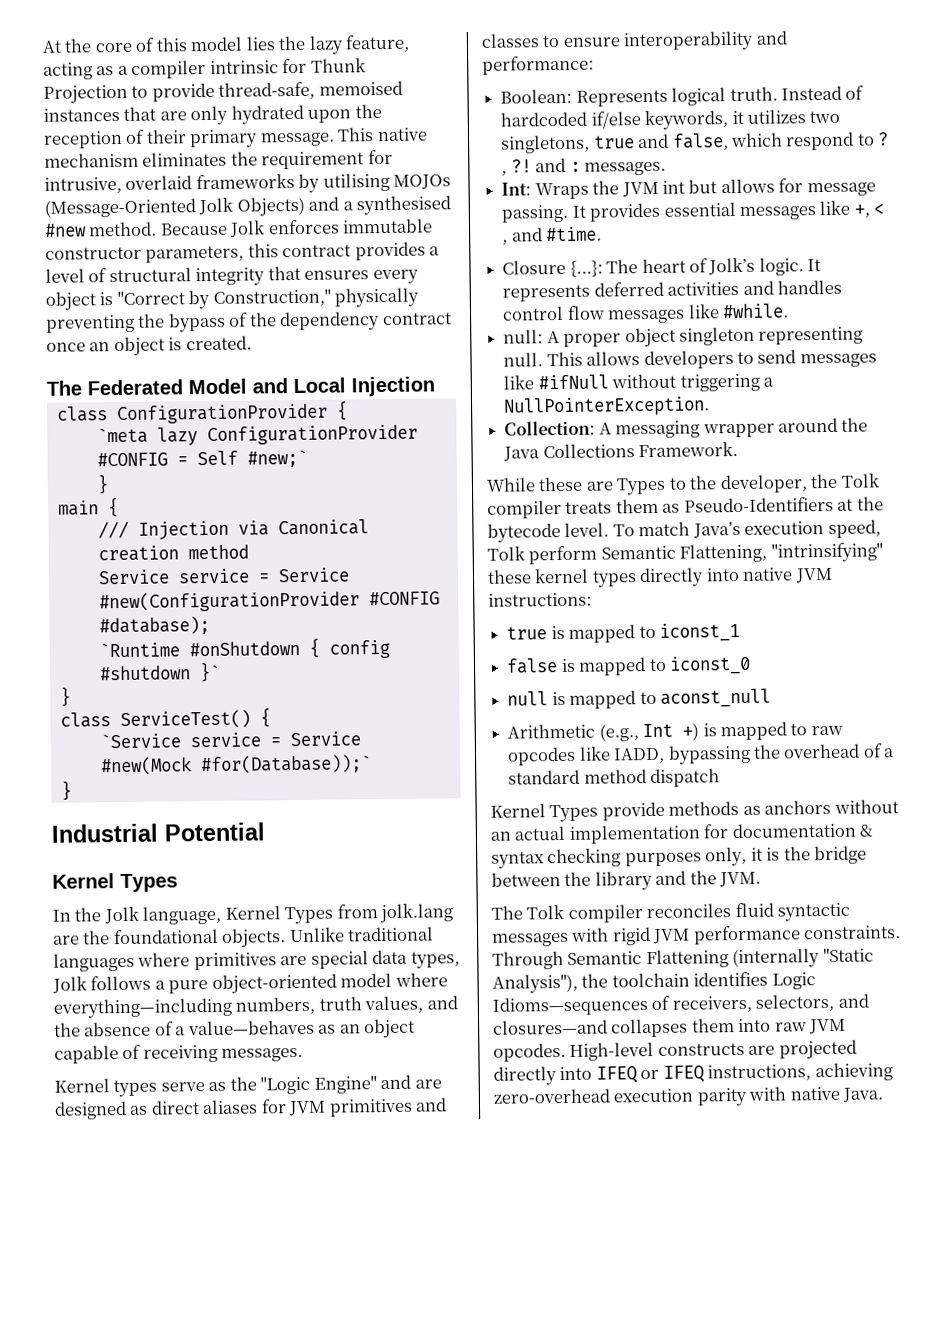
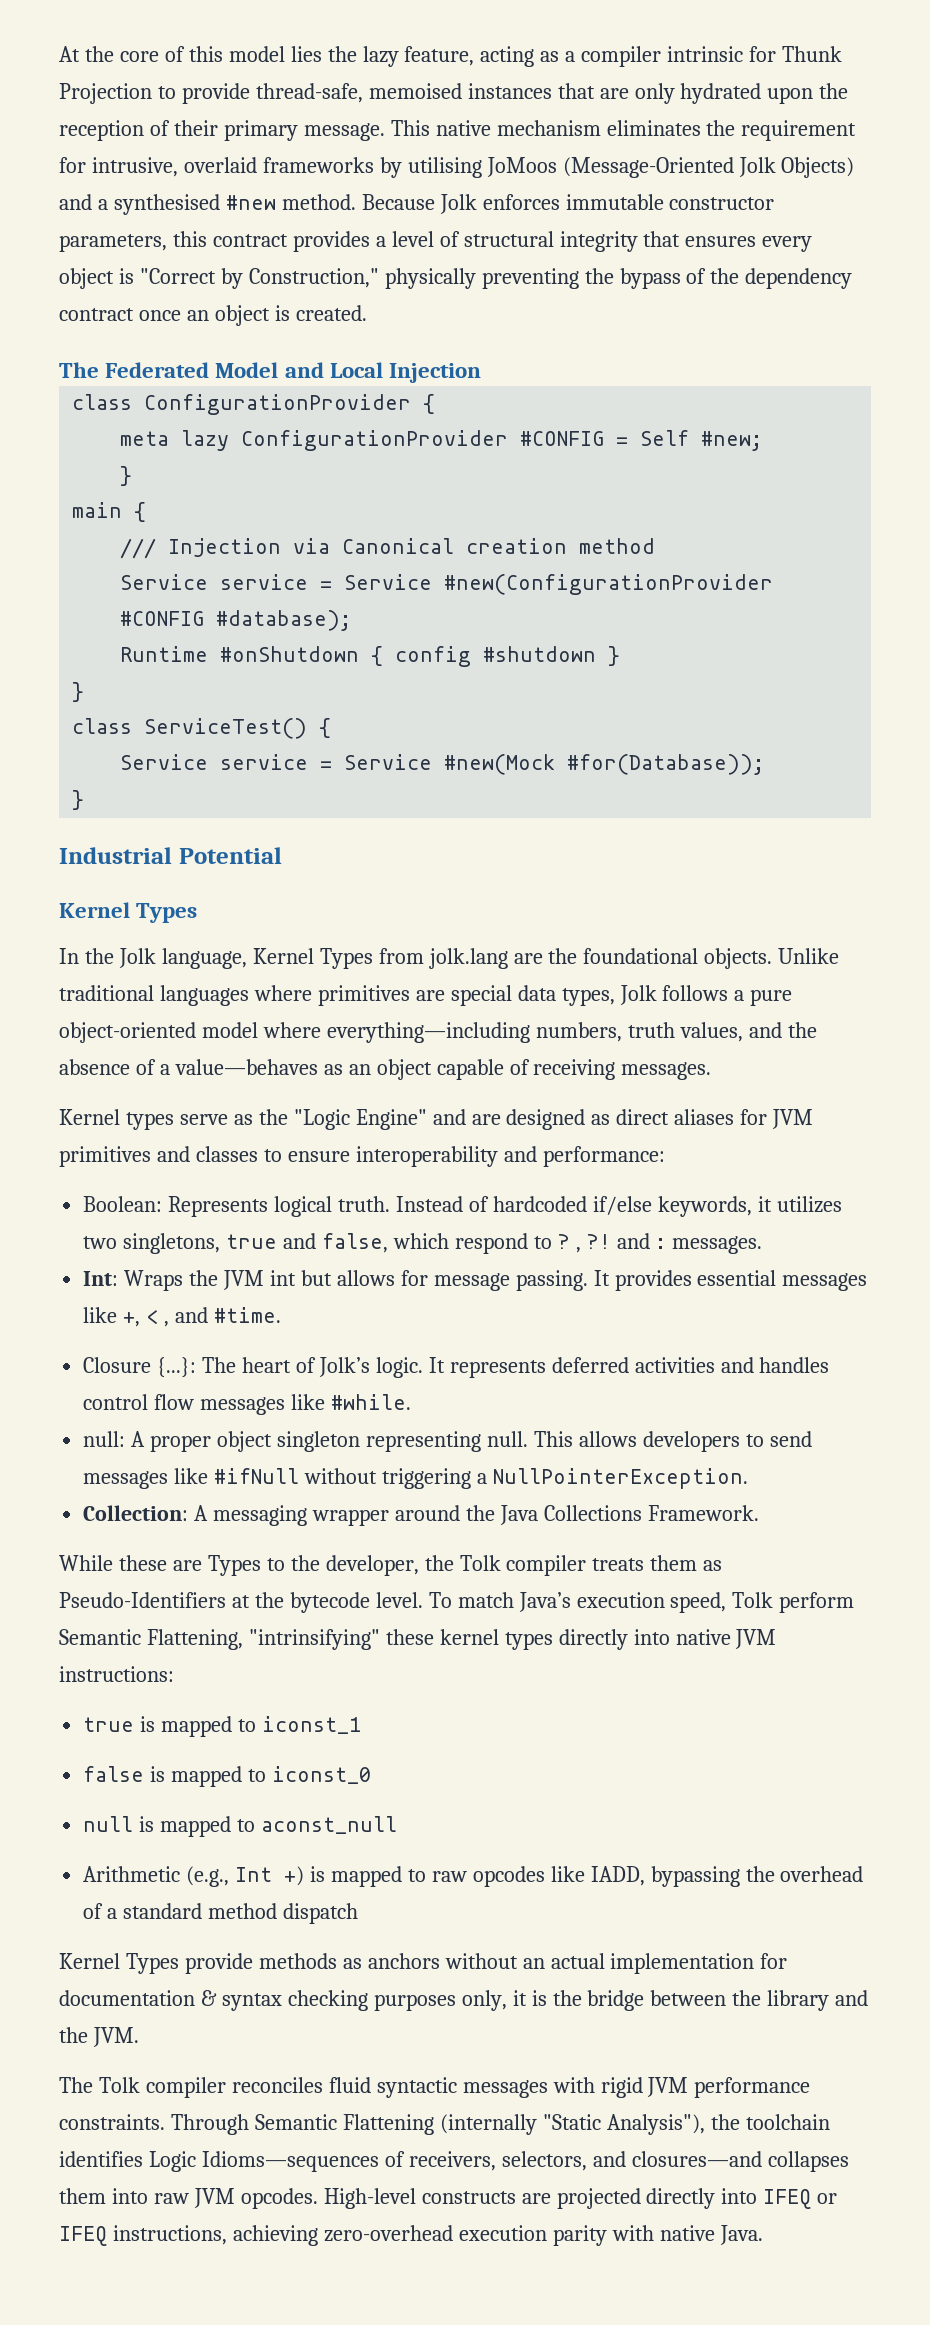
- This native mechanism eliminates the requirement for intrusive, overlaid frameworks by utilising MOJOs (Message-Oriented Jolk Objects) and a synthesised #new method.
+ This native mechanism eliminates the requirement for intrusive, overlaid frameworks by utilising JoMoos (Message-Oriented Jolk Objects) and a synthesised #new method.
- `meta lazy ConfigurationProvider #CONFIG = Self #new;`
+ meta lazy ConfigurationProvider #CONFIG = Self #new;
- `Runtime #onShutdown { config #shutdown }`
+ Runtime #onShutdown { config #shutdown }
- `Service service = Service #new(Mock #for(Database));`
+ Service service = Service #new(Mock #for(Database));

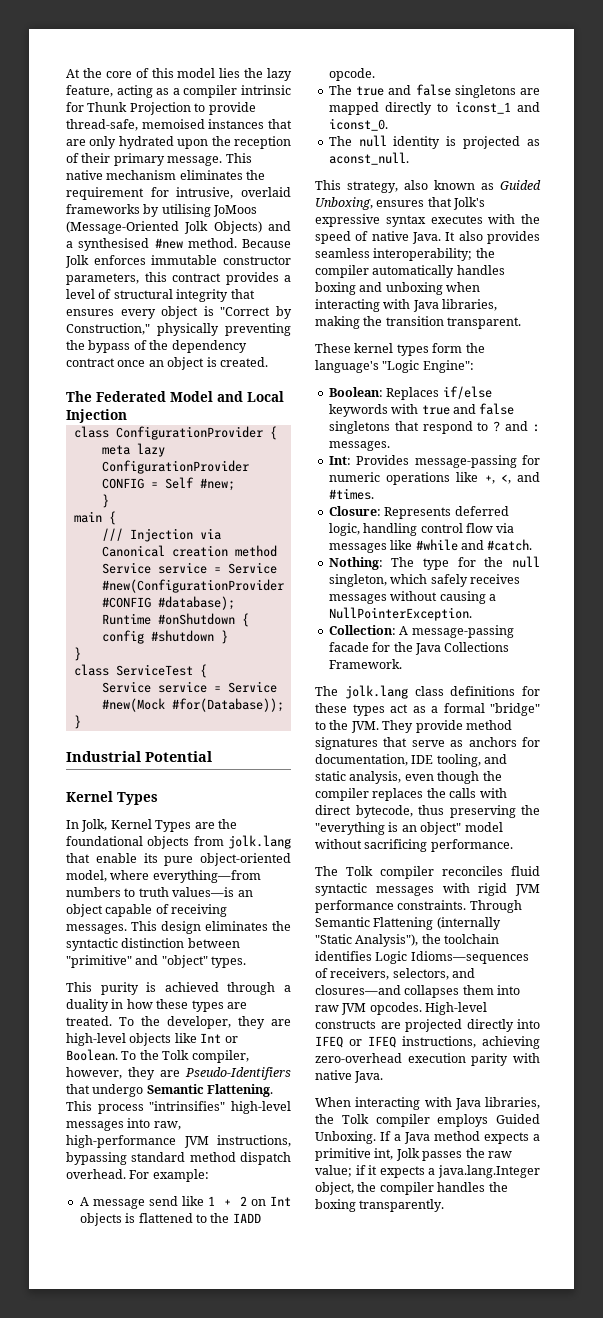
- meta lazy ConfigurationProvider #CONFIG = Self #new;
+ meta lazy ConfigurationProvider CONFIG = Self #new;
- class ServiceTest() {
+ class ServiceTest {
- In the Jolk language, Kernel Types from jolk.lang are the foundational objects. Unlike traditional languages where primitives are special data types, Jolk follows a pure object-oriented model where everything—including numbers, truth values, and the absence of a value—behaves as an object capable of receiving messages.
- Kernel types serve as the "Logic Engine" and are designed as direct aliases for JVM primitives and classes to ensure interoperability and performance:
- Boolean: Represents logical truth. Instead of hardcoded if/else keywords, it utilizes two singletons, true and false, which respond to ? , ?! and : messages.
+ In Jolk, Kernel Types are the foundational objects from jolk.lang that enable its pure object-oriented model, where everything—from numbers to truth values—is an object capable of receiving messages. This design eliminates the syntactic distinction between "primitive" and "object" types.
+ This purity is achieved through a duality in how these types are treated. To the developer, they are high-level objects like Int or Boolean. To the Tolk compiler, however, they are Pseudo-Identifiers that undergo Semantic Flattening. This process "intrinsifies" high-level messages into raw, high-performance JVM instructions, bypassing standard method dispatch overhead. For example:
+ A message send like 1 + 2 on Int objects is flattened to the IADD opcode.
+ The true and false singletons are mapped directly to iconst_1 and iconst_0.
+ The null identity is projected as aconst_null.
+ This strategy, also known as Guided Unboxing, ensures that Jolk's expressive syntax executes with the speed of native Java. It also provides seamless interoperability; the compiler automatically handles boxing and unboxing when interacting with Java libraries, making the transition transparent.
+ These kernel types form the language's "Logic Engine":
+ Boolean: Replaces if/else keywords with true and false singletons that respond to ? and : messages.
- Int: Wraps the JVM int but allows for message passing. It provides essential messages like +, < , and #time.
- Closure {...}: The heart of Jolk’s logic. It represents deferred activities and handles control flow messages like #while.
- null: A proper object singleton representing null. This allows developers to send messages like #ifNull without triggering a NullPointerException.
+ Int: Provides message-passing for numeric operations like +, <, and #times.
+ Closure: Represents deferred logic, handling control flow via messages like #while and #catch.
+ Nothing: The type for the null singleton, which safely receives messages without causing a NullPointerException.
- Collection: A messaging wrapper around the Java Collections Framework.
+ Collection: A message-passing facade for the Java Collections Framework.
- While these are Types to the developer, the Tolk compiler treats them as Pseudo-Identifiers at the bytecode level. To match Java’s execution speed, Tolk perform Semantic Flattening, "intrinsifying" these kernel types directly into native JVM instructions:
- true is mapped to iconst_1
- false is mapped to iconst_0
- null is mapped to aconst_null
- Arithmetic (e.g., Int +) is mapped to raw opcodes like IADD, bypassing the overhead of a standard method dispatch
- Kernel Types provide methods as anchors without an actual implementation for documentation & syntax checking purposes only, it is the bridge between the library and the JVM.
+ The jolk.lang class definitions for these types act as a formal "bridge" to the JVM. They provide method signatures that serve as anchors for documentation, IDE tooling, and static analysis, even though the compiler replaces the calls with direct bytecode, thus preserving the "everything is an object" model without sacrificing performance.
+ When interacting with Java libraries, the Tolk compiler employs Guided Unboxing. If a Java method expects a primitive int, Jolk passes the raw value; if it expects a java.lang.Integer object, the compiler handles the boxing transparently.

